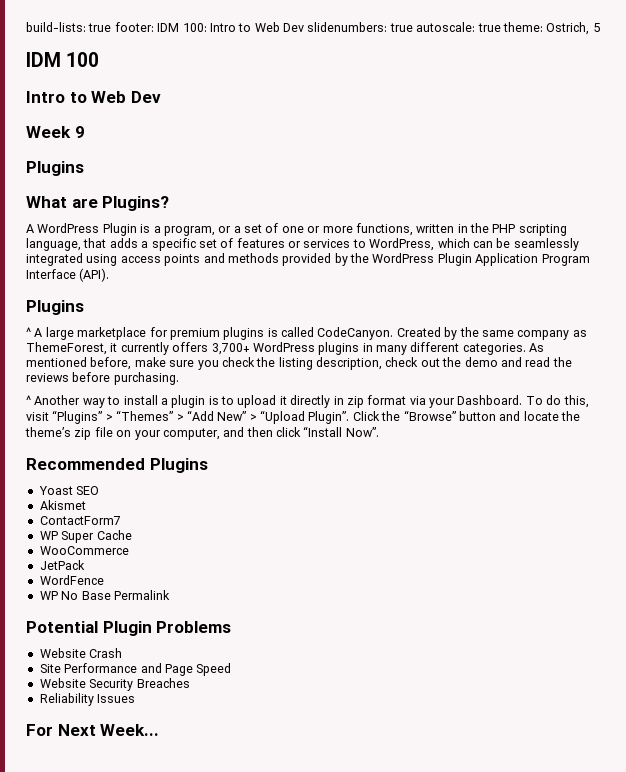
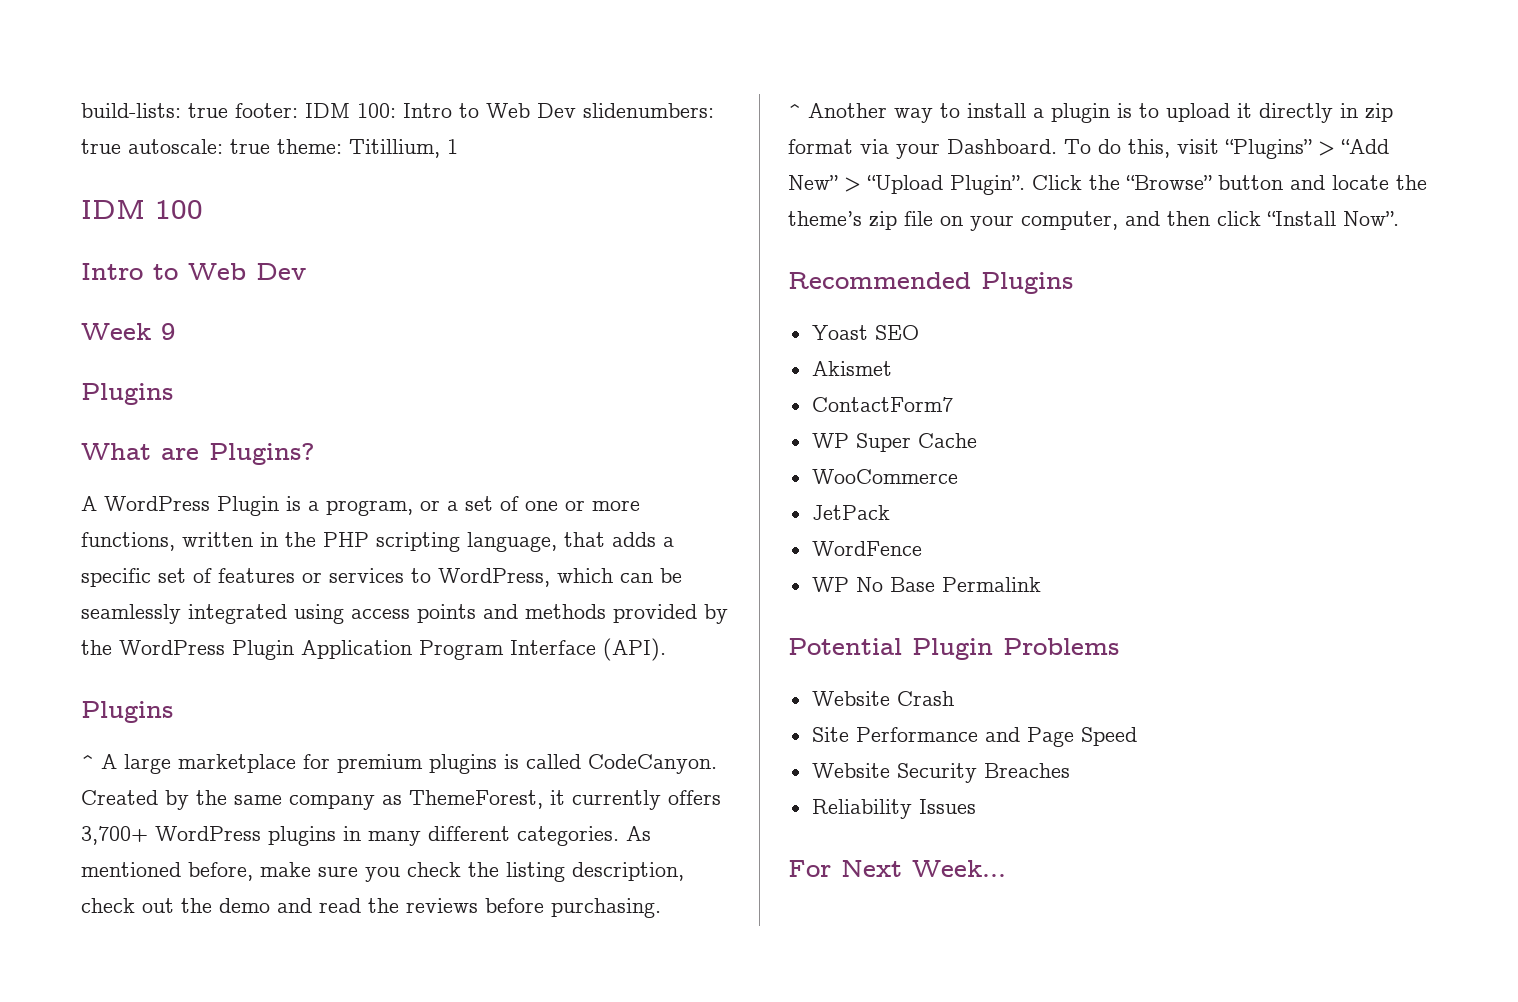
- build-lists: true footer: IDM 100: Intro to Web Dev slidenumbers: true autoscale: true theme: Ostrich, 5
+ build-lists: true footer: IDM 100: Intro to Web Dev slidenumbers: true autoscale: true theme: Titillium, 1
- To do this, visit “Plugins” > “Themes” > “Add New” > “Upload Plugin”.
+ To do this, visit “Plugins” > “Add New” > “Upload Plugin”.

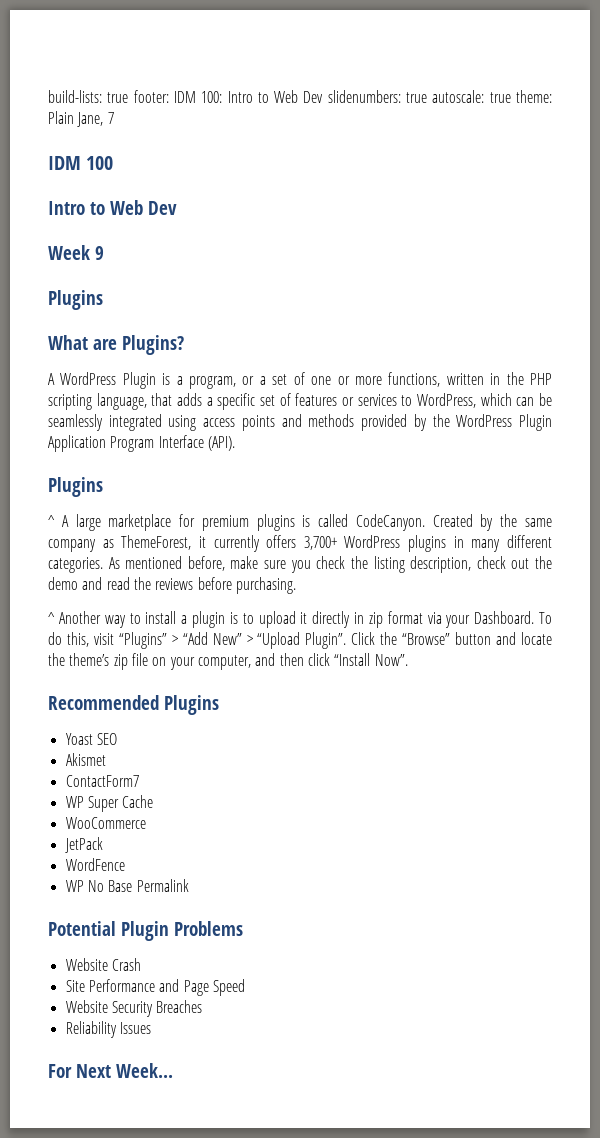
- build-lists: true footer: IDM 100: Intro to Web Dev slidenumbers: true autoscale: true theme: Titillium, 1
+ build-lists: true footer: IDM 100: Intro to Web Dev slidenumbers: true autoscale: true theme: Plain Jane, 7

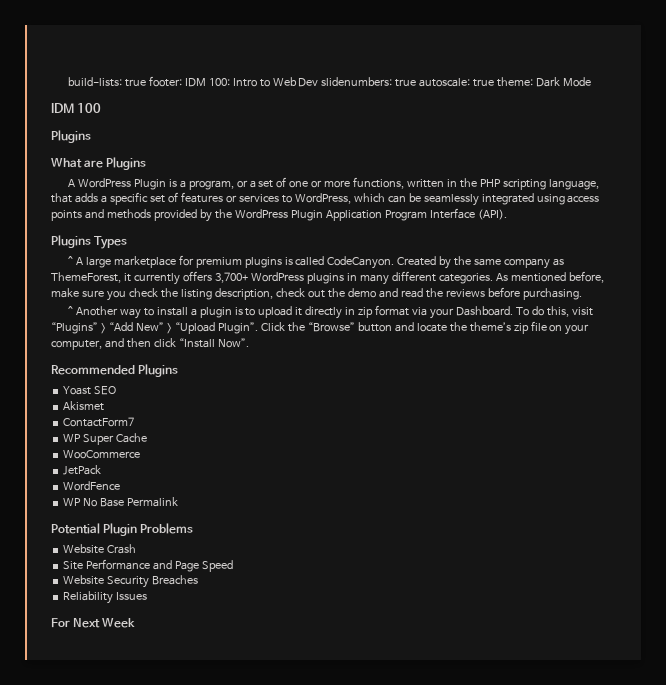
- build-lists: true footer: IDM 100: Intro to Web Dev slidenumbers: true autoscale: true theme: Plain Jane, 7
+ build-lists: true footer: IDM 100: Intro to Web Dev slidenumbers: true autoscale: true theme: Dark Mode
  IDM 100
- Intro to Web Dev
- Week 9
- What are Plugins?
+ What are Plugins
  A WordPress Plugin is a program, or a set of one or more functions, written in the PHP scripting language, that adds a specific set of features or services to WordPress, which can be seamlessly integrated using access points and methods provided by the WordPress Plugin Application Program Interface (API).
- Plugins
+ Plugins Types
- For Next Week...
+ For Next Week

